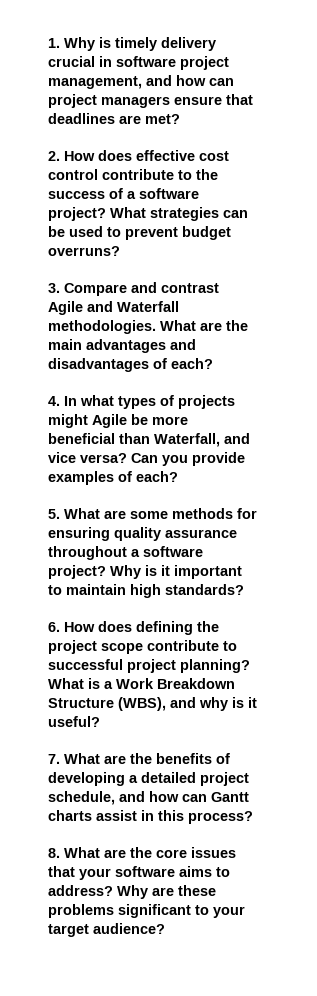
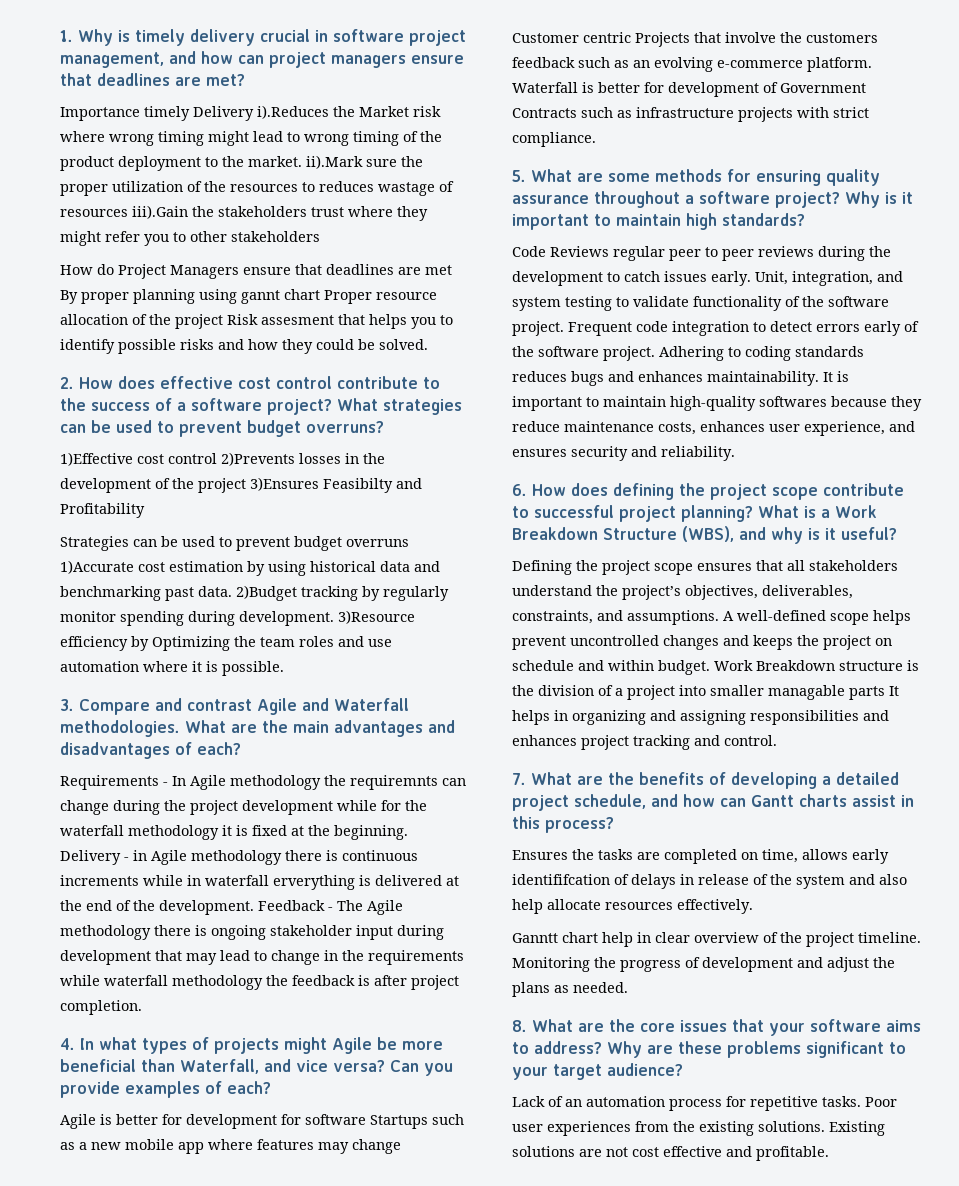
+ Importance timely Delivery i).Reduces the Market risk where wrong timing might lead to wrong timing of the product deployment to the market. ii).Mark sure the proper utilization of the resources to reduces wastage of resources iii).Gain the stakeholders trust where they might refer you to other stakeholders
+ How do Project Managers ensure that deadlines are met By proper planning using gannt chart Proper resource allocation of the project Risk assesment that helps you to identify possible risks and how they could be solved.
+ 1)Effective cost control 2)Prevents losses in the development of the project 3)Ensures Feasibilty and Profitability
+ Strategies can be used to prevent budget overruns 1)Accurate cost estimation by using historical data and benchmarking past data. 2)Budget tracking by regularly monitor spending during development. 3)Resource efficiency by Optimizing the team roles and use automation where it is possible.
+ Requirements - In Agile methodology the requiremnts can change during the project development while for the waterfall methodology it is fixed at the beginning. Delivery - in Agile methodology there is continuous increments while in waterfall erverything is delivered at the end of the development. Feedback - The Agile methodology there is ongoing stakeholder input during development that may lead to change in the requirements while waterfall methodology the feedback is after project completion.
+ Agile is better for development for software Startups such as a new mobile app where features may change Customer centric Projects that involve the customers feedback such as an evolving e-commerce platform. Waterfall is better for development of Government Contracts such as infrastructure projects with strict compliance.
+ Code Reviews regular peer to peer reviews during the development to catch issues early. Unit, integration, and system testing to validate functionality of the software project. Frequent code integration to detect errors early of the software project. Adhering to coding standards reduces bugs and enhances maintainability. It is important to maintain high-quality softwares because they reduce maintenance costs, enhances user experience, and ensures security and reliability.
+ Defining the project scope ensures that all stakeholders understand the project’s objectives, deliverables, constraints, and assumptions. A well-defined scope helps prevent uncontrolled changes and keeps the project on schedule and within budget. Work Breakdown structure is the division of a project into smaller managable parts It helps in organizing and assigning responsibilities and enhances project tracking and control.
+ Ensures the tasks are completed on time, allows early identififcation of delays in release of the system and also help allocate resources effectively.
+ Ganntt chart help in clear overview of the project timeline. Monitoring the progress of development and adjust the plans as needed.
+ Lack of an automation process for repetitive tasks. Poor user experiences from the existing solutions. Existing solutions are not cost effective and profitable.

